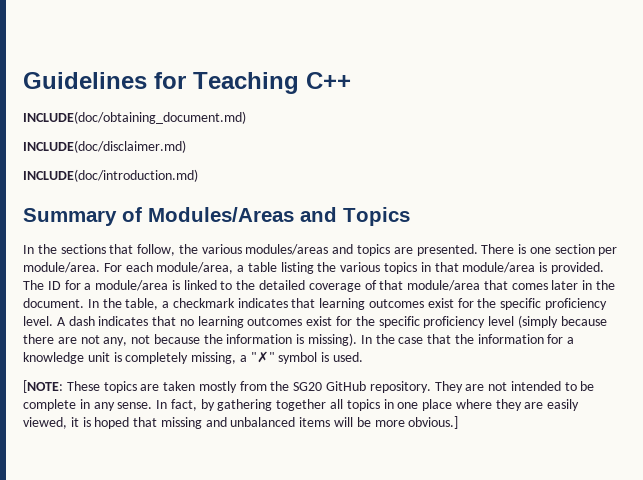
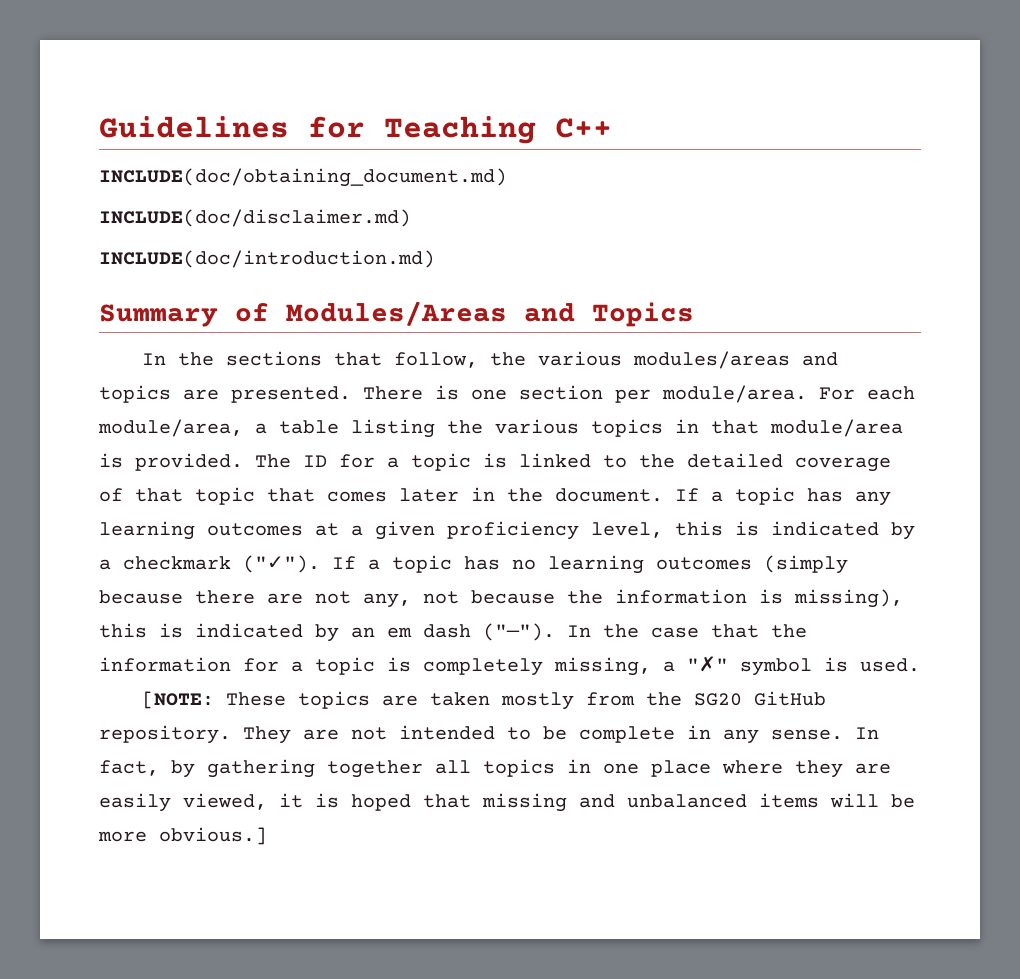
- The ID for a module/area is linked to the detailed coverage of that module/area that comes later in the document.
+ The ID for a topic is linked to the detailed coverage of that topic that comes later in the document.
- In the table, a checkmark indicates that learning outcomes exist for the specific proficiency level. A dash indicates that no learning outcomes exist for the specific proficiency level (simply because there are not any, not because the information is missing).
+ If a topic has any learning outcomes at a given proficiency level, this is indicated by a checkmark ("✓"). If a topic has no learning outcomes (simply because there are not any, not because the information is missing), this is indicated by an em dash ("—").
- In the case that the information for a knowledge unit is completely missing, a "✗" symbol is used.
+ In the case that the information for a topic is completely missing, a "✗" symbol is used.

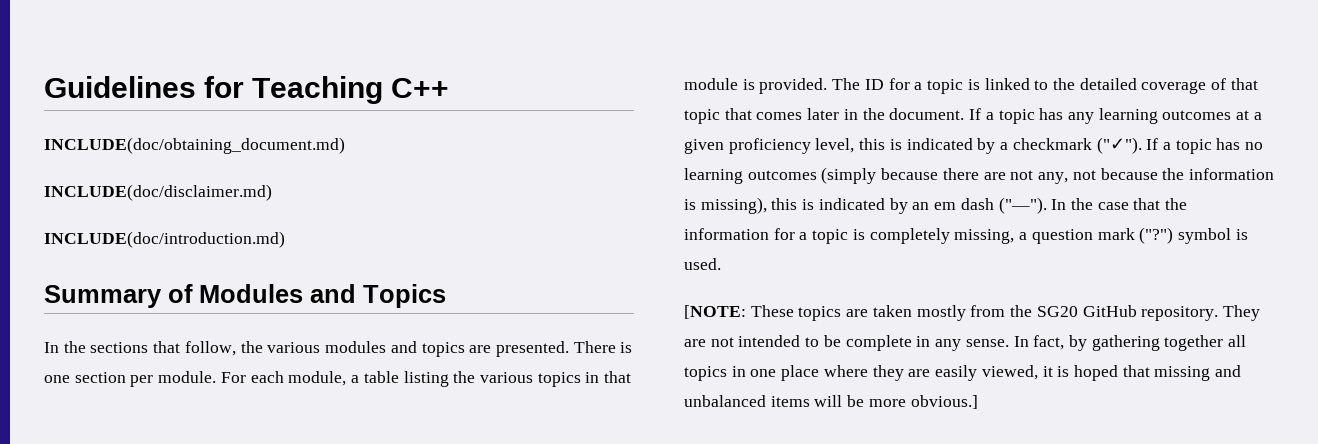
- Summary of Modules/Areas and Topics
+ Summary of Modules and Topics
- In the sections that follow, the various modules/areas and topics are presented.
+ In the sections that follow, the various modules and topics are presented.
- There is one section per module/area.
+ There is one section per module.
- For each module/area, a table listing the various topics in that module/area is provided.
+ For each module, a table listing the various topics in that module is provided.
- In the case that the information for a topic is completely missing, a "✗" symbol is used.
+ In the case that the information for a topic is completely missing, a question mark ("?") symbol is used.

